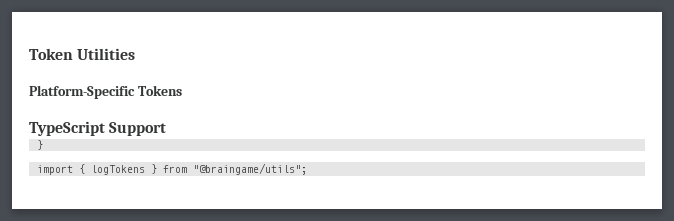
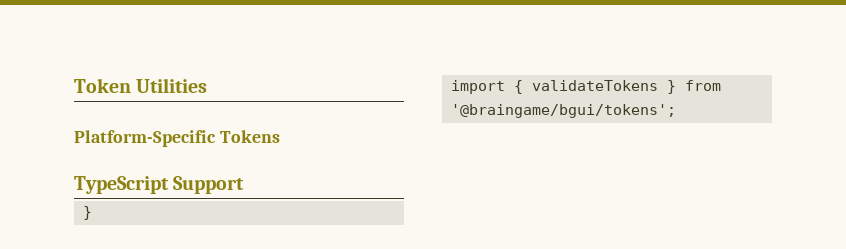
- import { logTokens } from "@braingame/utils";
+ import { validateTokens } from '@braingame/bgui/tokens';

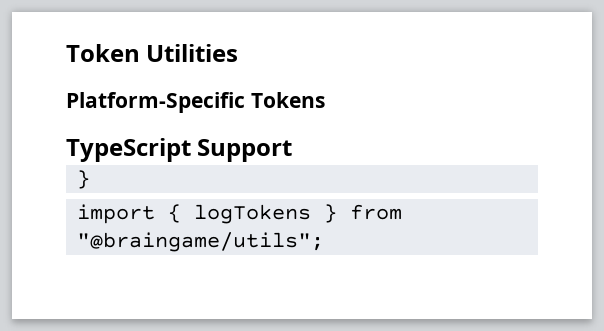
- import { validateTokens } from '@braingame/bgui/tokens';
+ import { logTokens } from "@braingame/utils";

